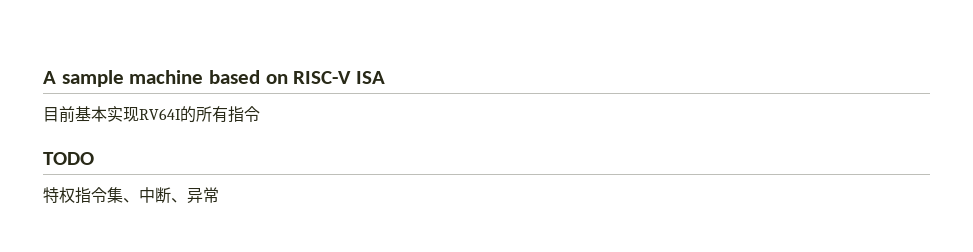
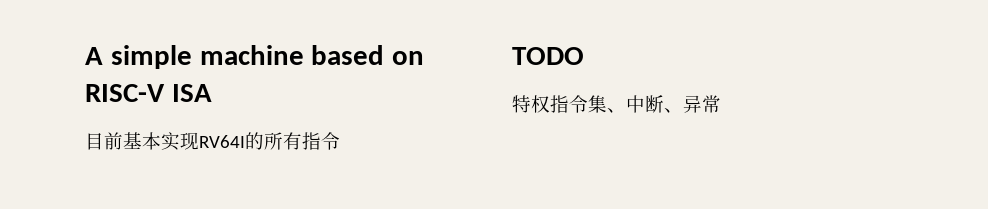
- A sample machine based on RISC-V ISA
+ A simple machine based on RISC-V ISA

